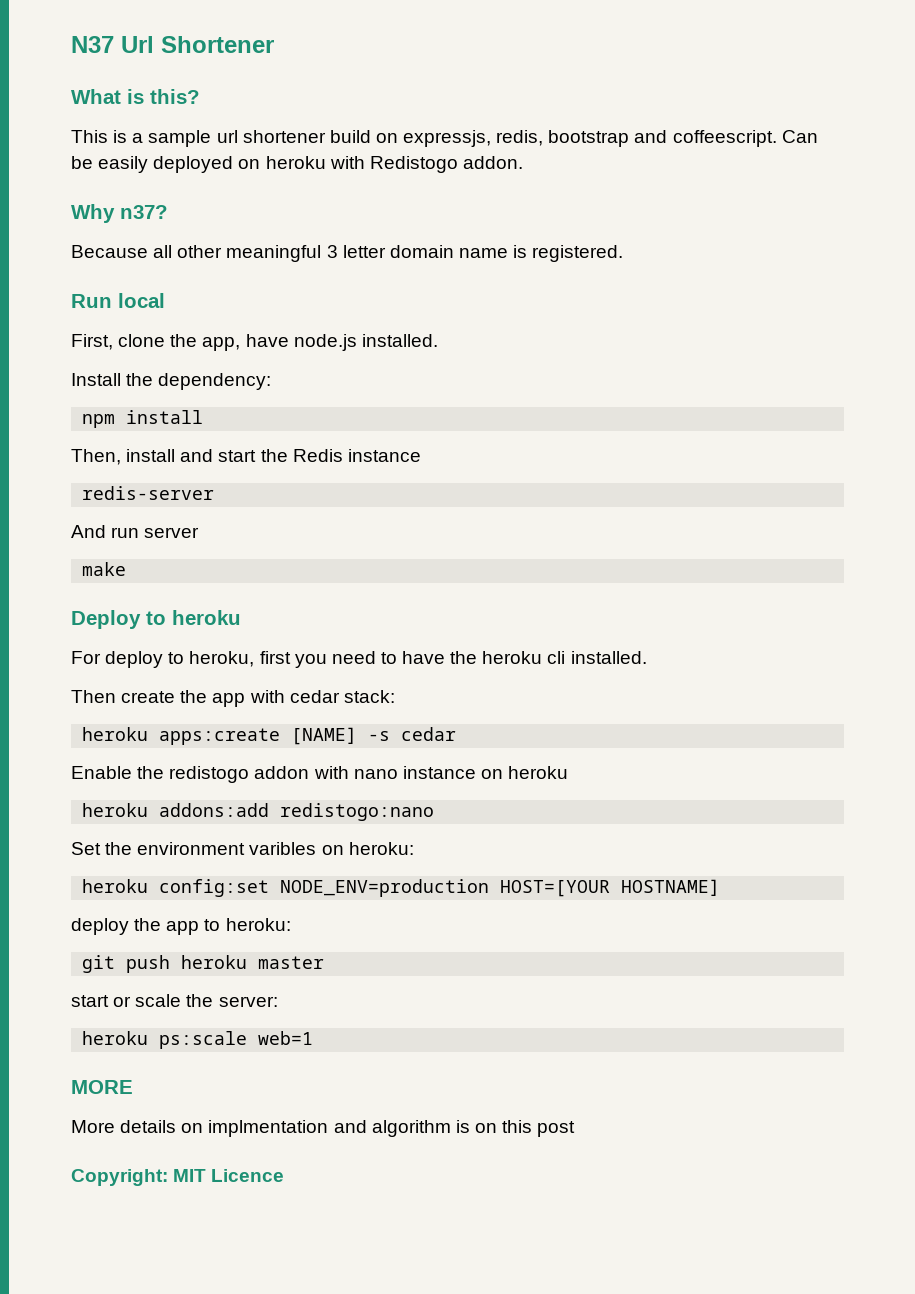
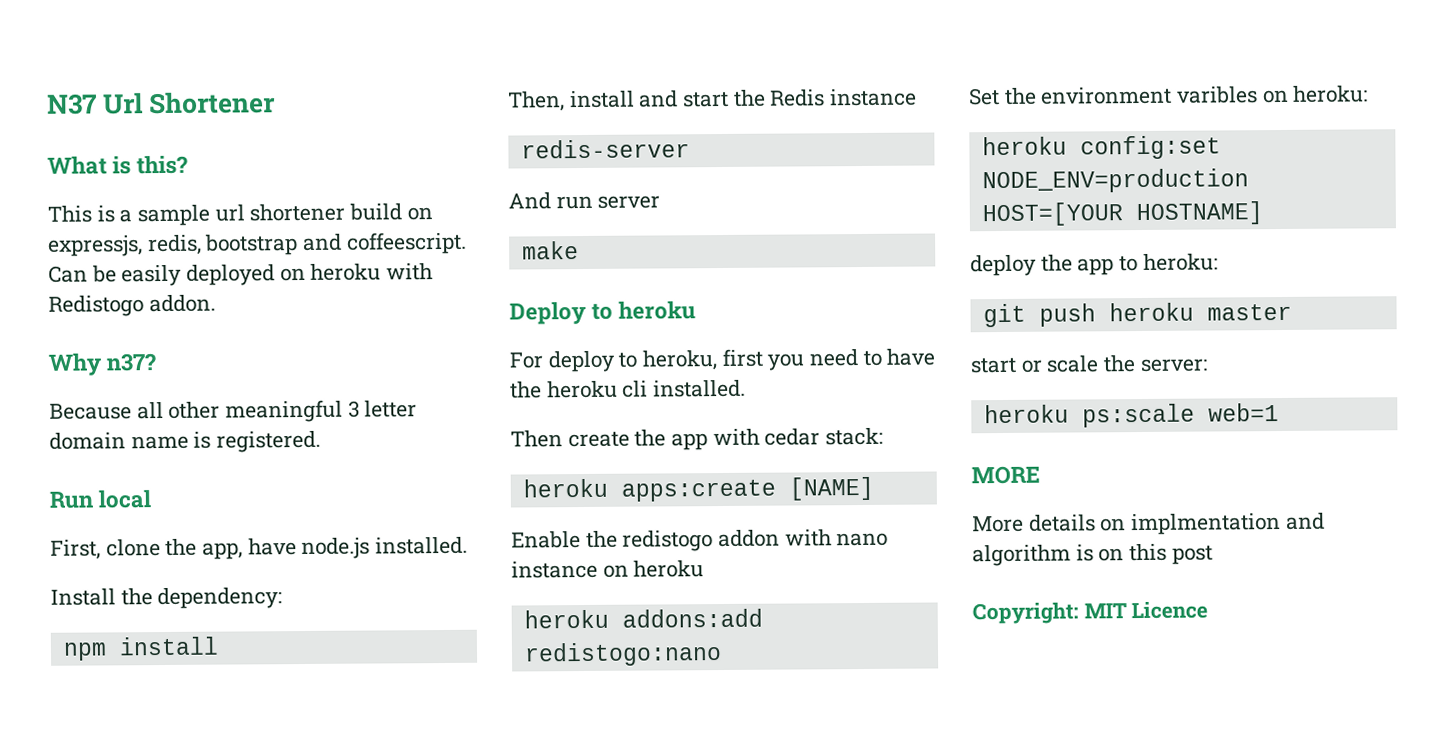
- heroku apps:create [NAME] -s cedar
+ heroku apps:create [NAME]

